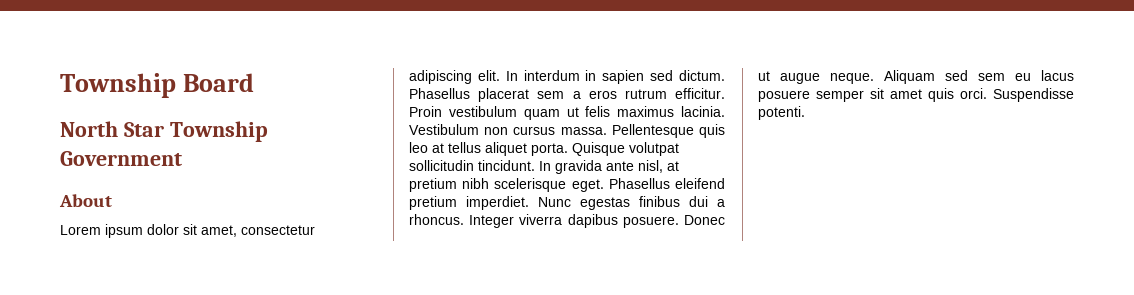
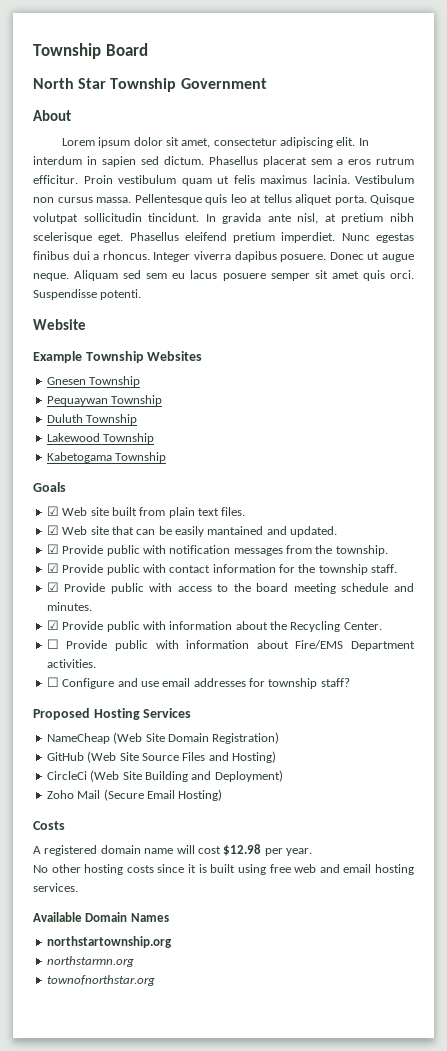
+ Website
+ Example Township Websites
+ Gnesen Township
+ Pequaywan Township
+ Duluth Township
+ Lakewood Township
+ Kabetogama Township
+ Goals
+ ☑ Web site built from plain text files.
+ ☑ Web site that can be easily mantained and updated.
+ ☑ Provide public with notification messages from the township.
+ ☑ Provide public with contact information for the township staff.
+ ☑ Provide public with access to the board meeting schedule and minutes.
+ ☑ Provide public with information about the Recycling Center.
+ ☐ Provide public with information about Fire/EMS Department activities.
+ ☐ Configure and use email addresses for township staff?
+ Proposed Hosting Services
+ NameCheap (Web Site Domain Registration)
+ GitHub (Web Site Source Files and Hosting)
+ CircleCi (Web Site Building and Deployment)
+ Zoho Mail (Secure Email Hosting)
+ Costs
+ A registered domain name will cost $12.98 per year.
+ No other hosting costs since it is built using free web and email hosting services.
+ Available Domain Names
+ northstartownship.org
+ northstarmn.org
+ townofnorthstar.org

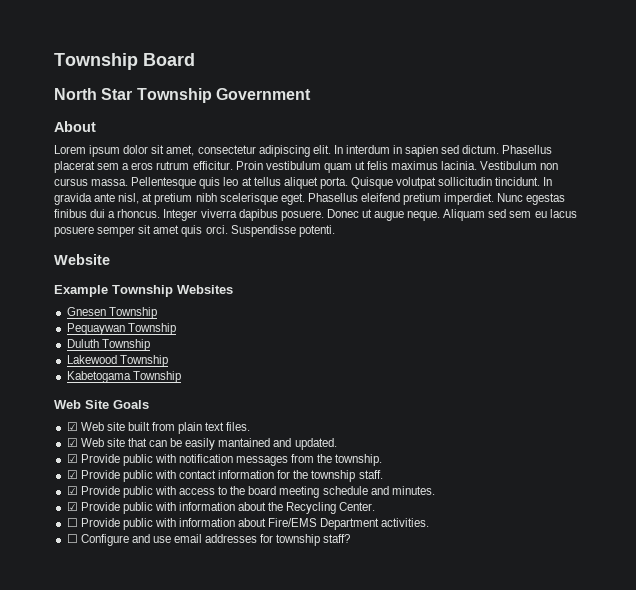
- Goals
+ Web Site Goals
- Proposed Hosting Services
- NameCheap (Web Site Domain Registration)
- GitHub (Web Site Source Files and Hosting)
- CircleCi (Web Site Building and Deployment)
- Zoho Mail (Secure Email Hosting)
- Costs
- A registered domain name will cost $12.98 per year.
- No other hosting costs since it is built using free web and email hosting services.
- Available Domain Names
- northstartownship.org
- northstarmn.org
- townofnorthstar.org

